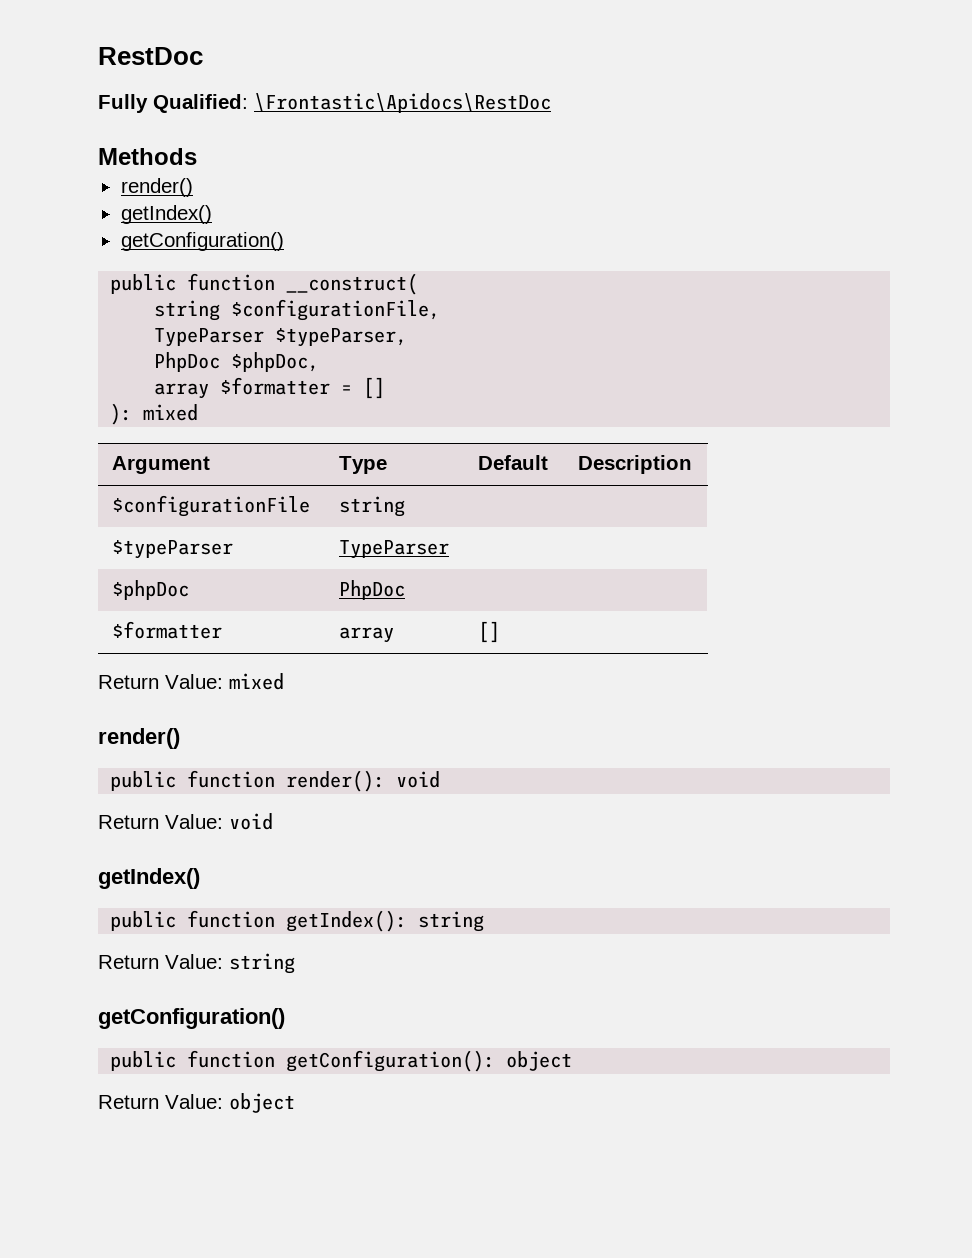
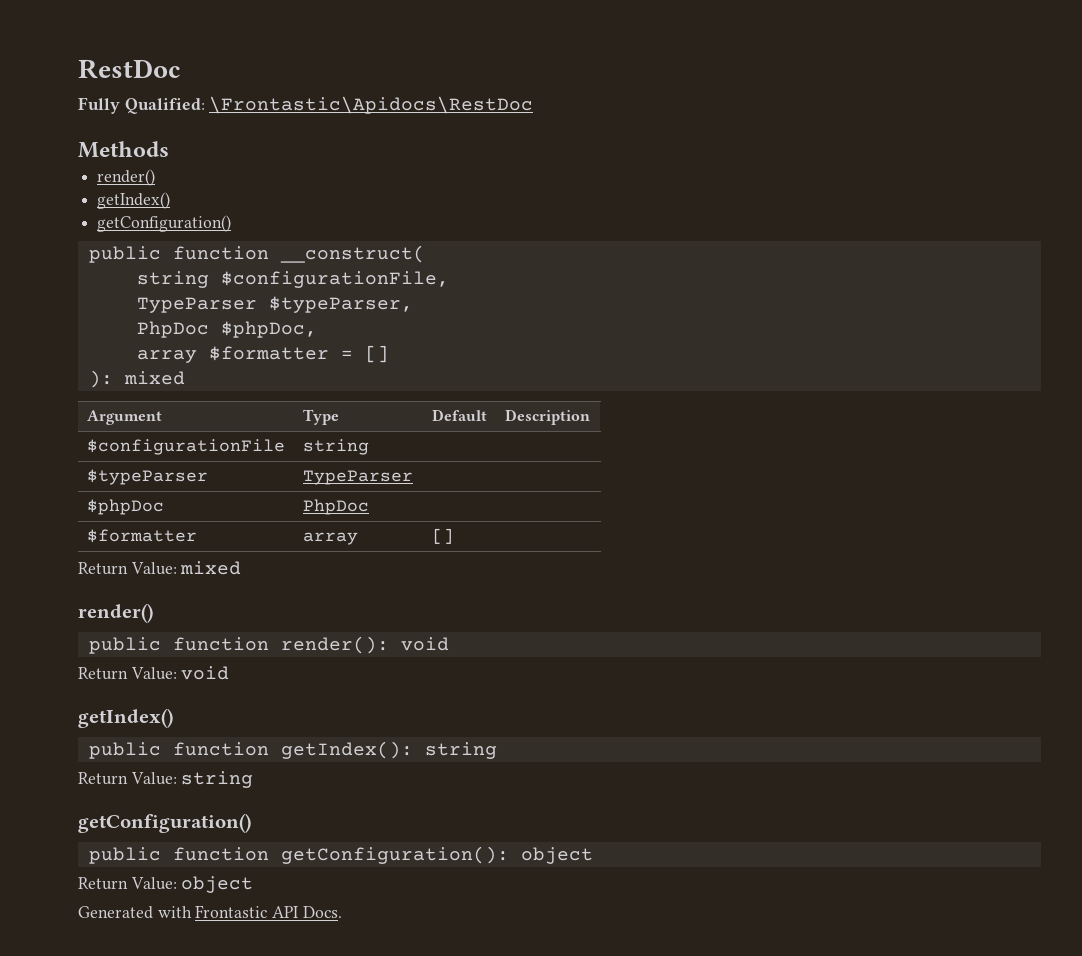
+ Generated with Frontastic API Docs.

